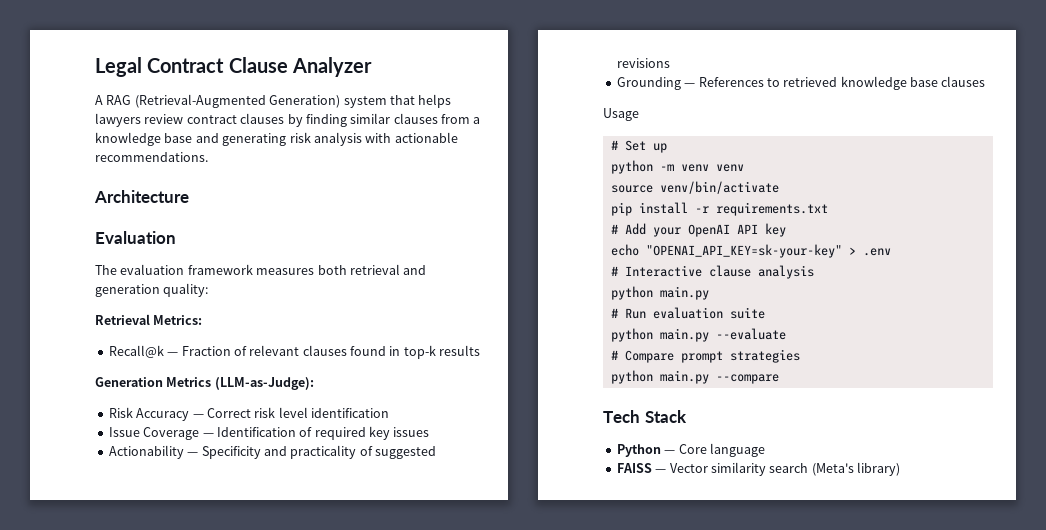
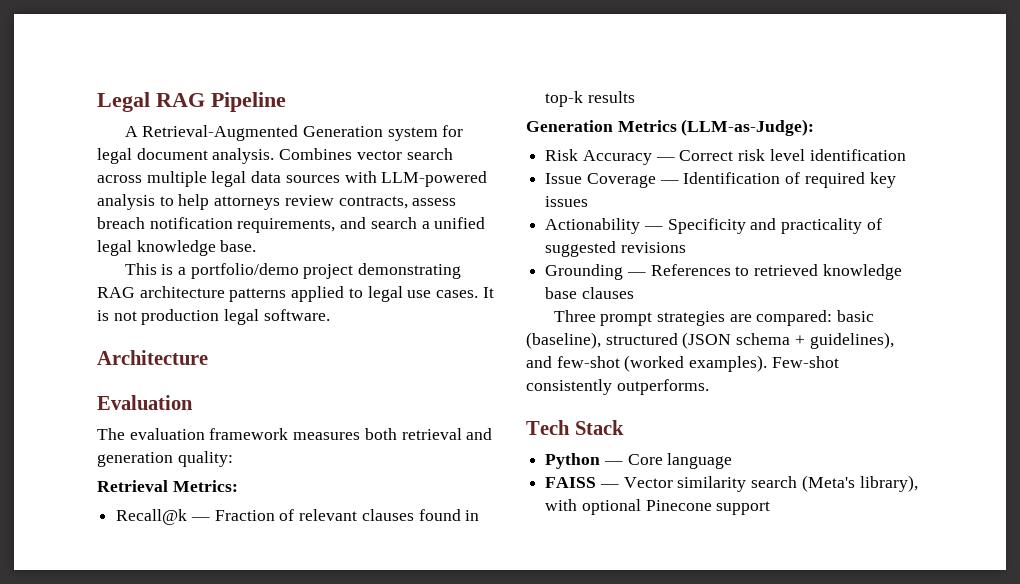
- Legal Contract Clause Analyzer
- A RAG (Retrieval-Augmented Generation) system that helps lawyers review contract clauses by finding similar clauses from a knowledge base and generating risk analysis with actionable recommendations.
+ Legal RAG Pipeline
+ A Retrieval-Augmented Generation system for legal document analysis. Combines vector search across multiple legal data sources with LLM-powered analysis to help attorneys review contracts, assess breach notification requirements, and search a unified legal knowledge base.
+ This is a portfolio/demo project demonstrating RAG architecture patterns applied to legal use cases. It is not production legal software.
- Usage
- # Set up
- python -m venv venv
- source venv/bin/activate
- pip install -r requirements.txt
- # Add your OpenAI API key
- echo "OPENAI_API_KEY=sk-your-key" > .env
- # Interactive clause analysis
- python main.py
- # Run evaluation suite
- python main.py --evaluate
- # Compare prompt strategies
- python main.py --compare
+ Three prompt strategies are compared: basic (baseline), structured (JSON schema + guidelines), and few-shot (worked examples). Few-shot consistently outperforms.
- FAISS — Vector similarity search (Meta's library)
+ FAISS — Vector similarity search (Meta's library), with optional Pinecone support

